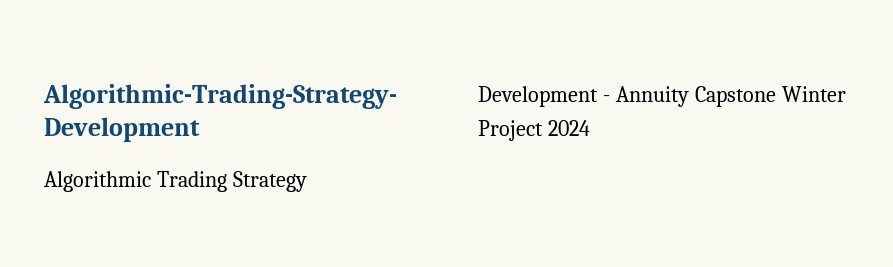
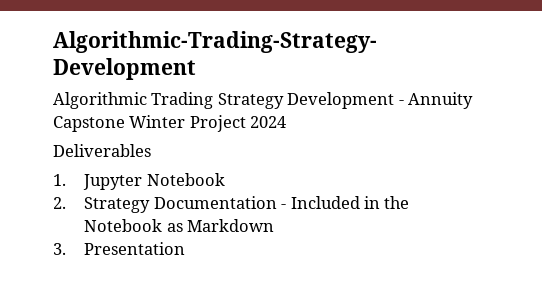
+ Deliverables
+ 1. Jupyter Notebook
+ 2. Strategy Documentation - Included in the Notebook as Markdown
+ 3. Presentation

